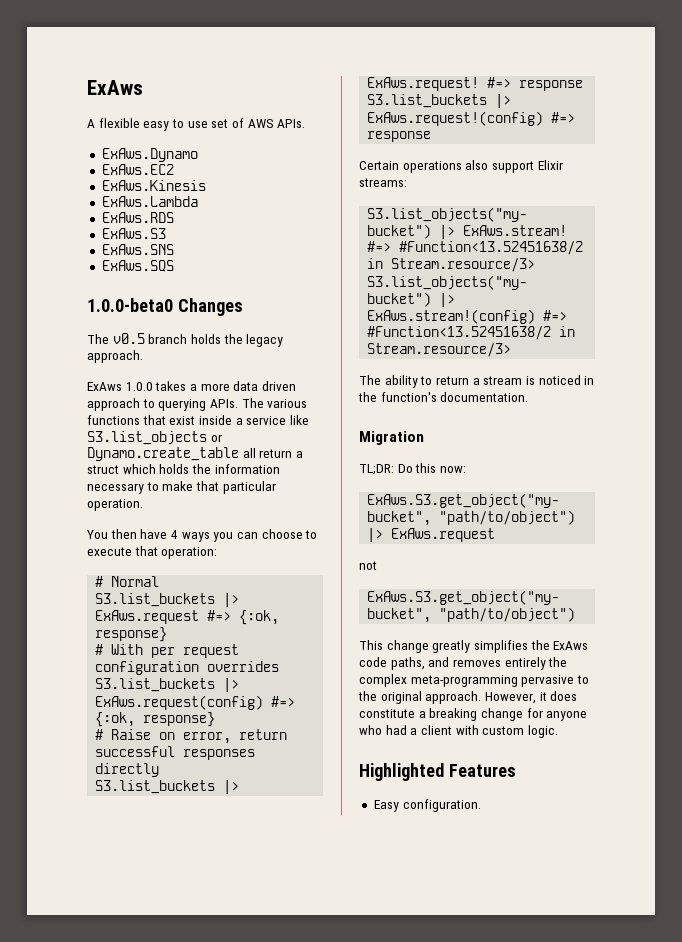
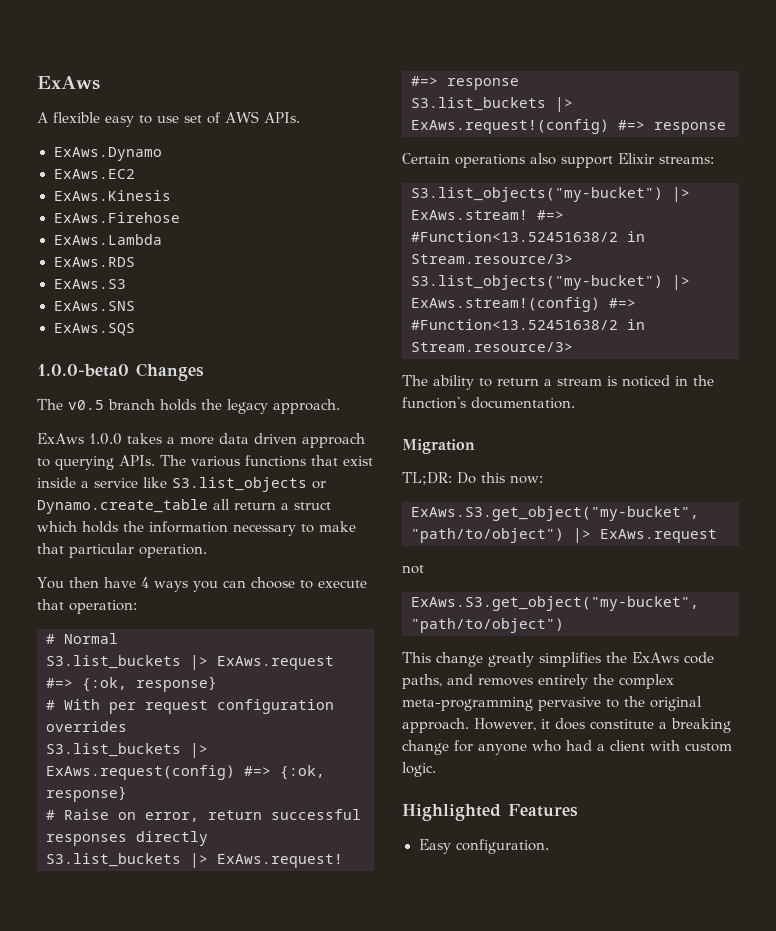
+ ExAws.Firehose

